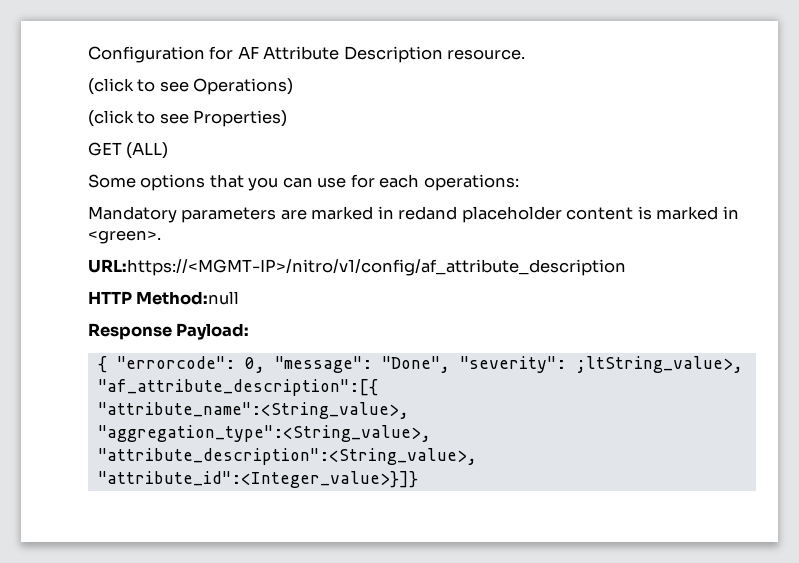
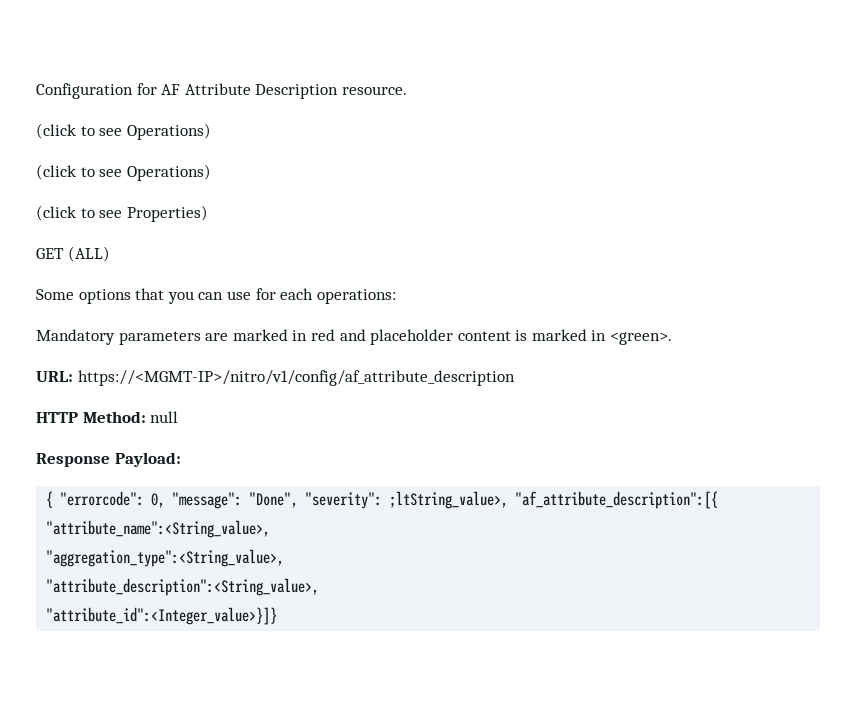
  Configuration for AF Attribute Description resource.
+ (click to see Operations)
- Mandatory parameters are marked in redand placeholder content is marked in <green>.
+ Mandatory parameters are marked in red and placeholder content is marked in <green>.
- URL:https://<MGMT-IP>/nitro/v1/config/af_attribute_description
+ URL: https://<MGMT-IP>/nitro/v1/config/af_attribute_description
- HTTP Method:null
+ HTTP Method: null

